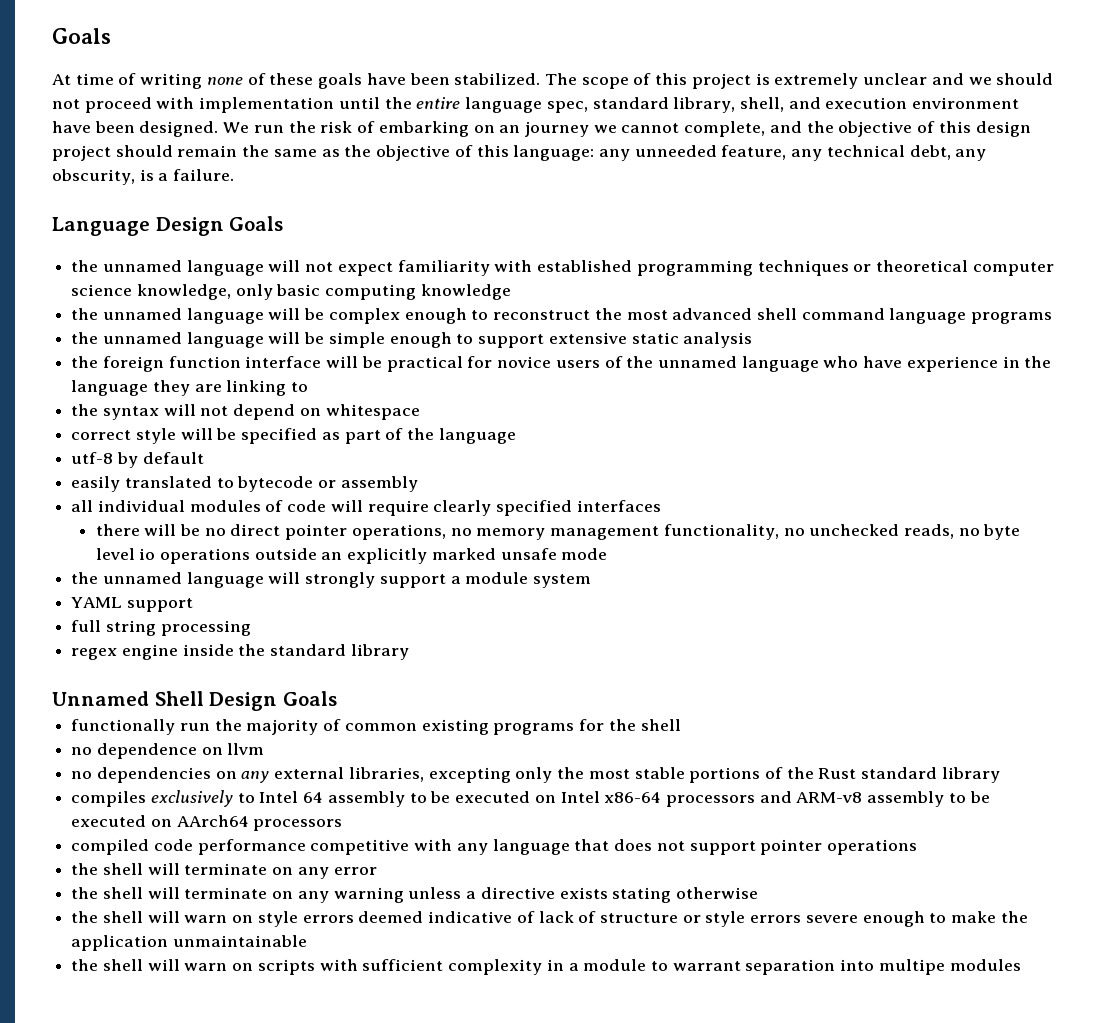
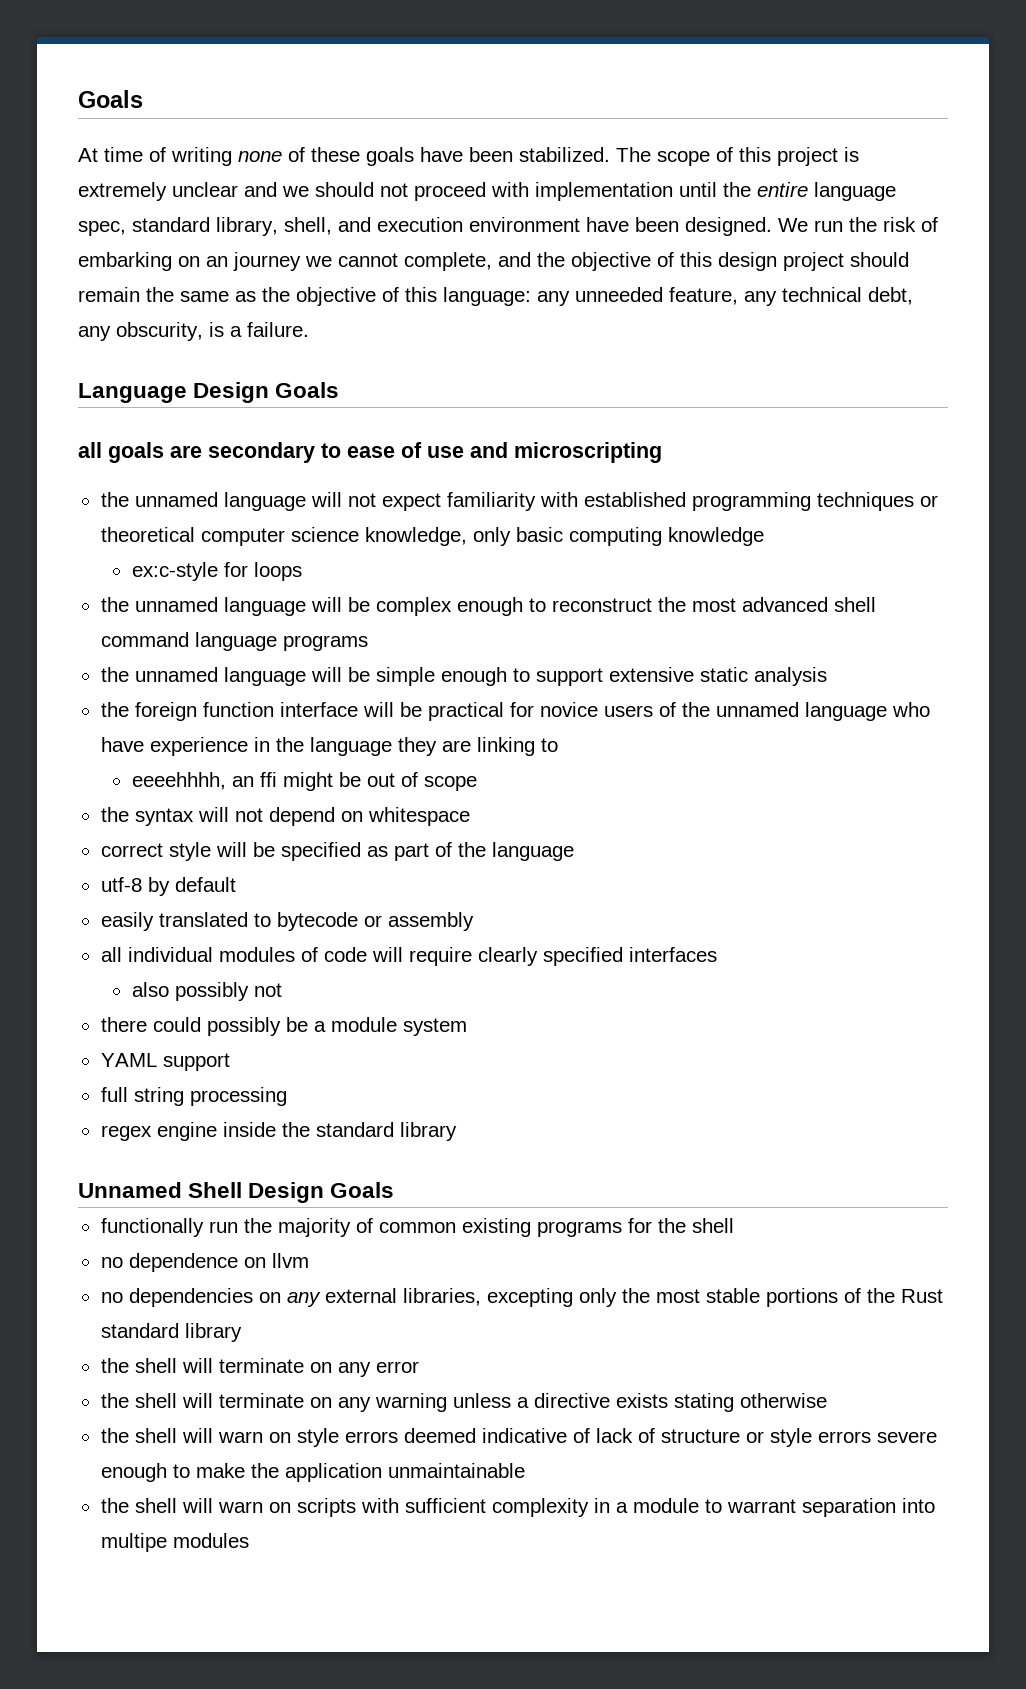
+ all goals are secondary to ease of use and microscripting
+ ex:c-style for loops
+ eeeehhhh, an ffi might be out of scope
- there will be no direct pointer operations, no memory management functionality, no unchecked reads, no byte level io operations outside an explicitly marked unsafe mode
- the unnamed language will strongly support a module system
+ also possibly not
+ there could possibly be a module system
- compiles exclusively to Intel 64 assembly to be executed on Intel x86-64 processors and ARM-v8 assembly to be executed on AArch64 processors
- compiled code performance competitive with any language that does not support pointer operations

